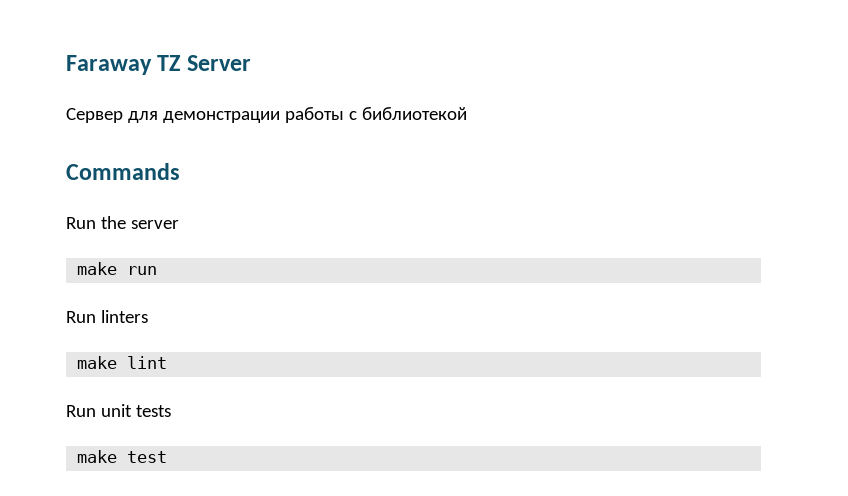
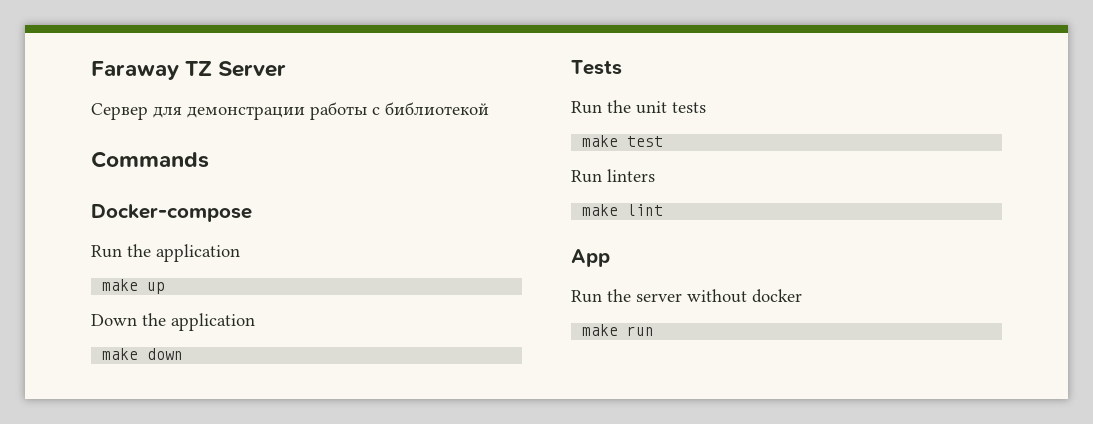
- Run the server
- make run
+ Docker-compose
+ Run the application
+ make up
+ Down the application
+ make down
+ Tests
+ Run the unit tests
+ make test
- Run unit tests
- make test
+ App
+ Run the server without docker
+ make run

